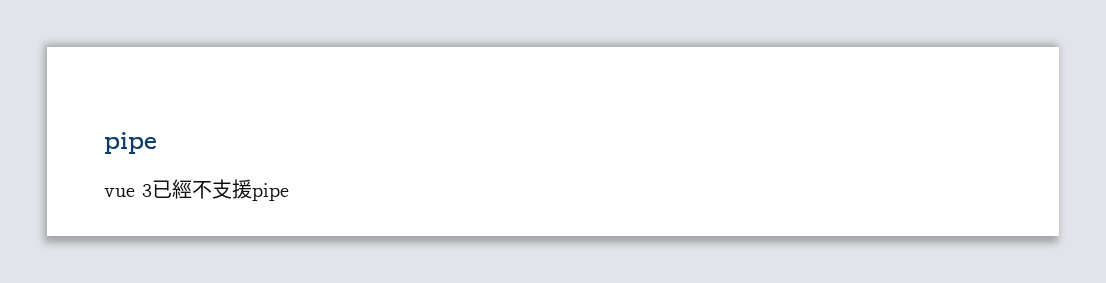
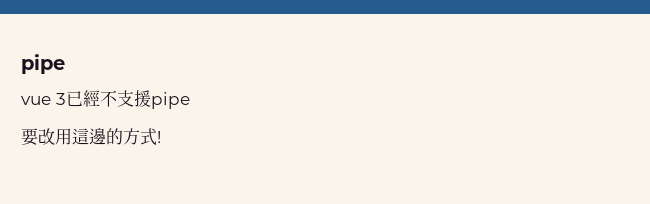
+ 要改用這邊的方式!

